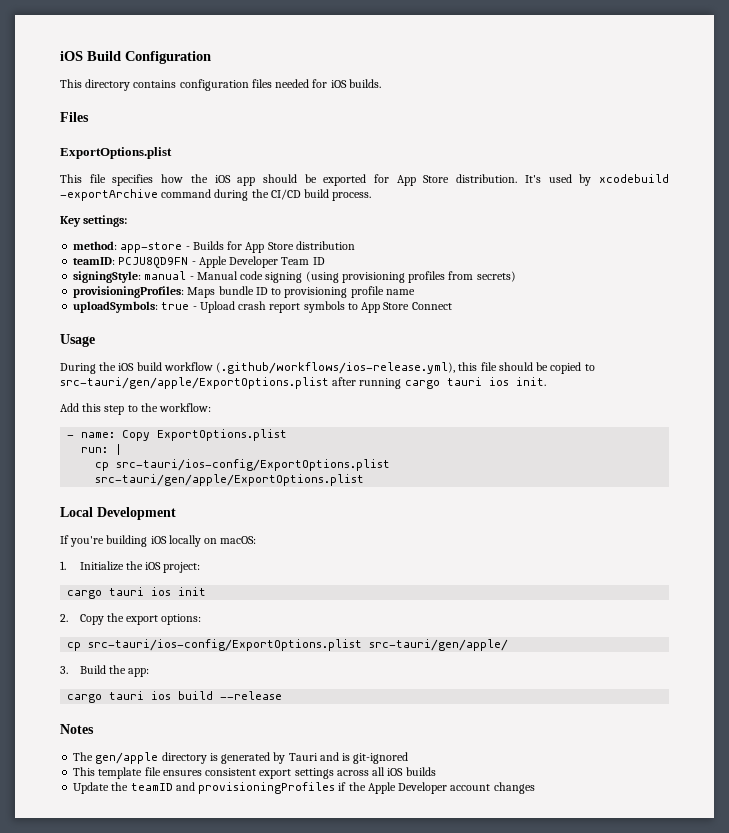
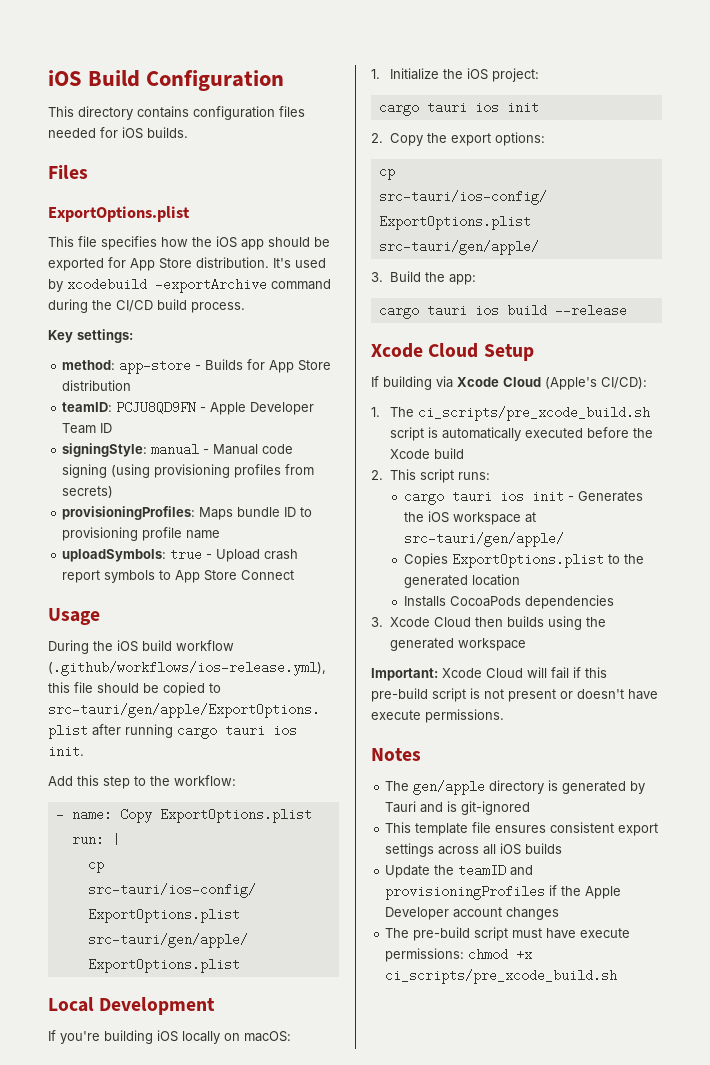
+ Xcode Cloud Setup
+ If building via Xcode Cloud (Apple's CI/CD):
+ 1. The ci_scripts/pre_xcode_build.sh script is automatically executed before the Xcode build
+ 2. This script runs:
+ cargo tauri ios init - Generates the iOS workspace at src-tauri/gen/apple/
+ Copies ExportOptions.plist to the generated location
+ Installs CocoaPods dependencies
+ 3. Xcode Cloud then builds using the generated workspace
+ Important: Xcode Cloud will fail if this pre-build script is not present or doesn't have execute permissions.
+ The pre-build script must have execute permissions: chmod +x ci_scripts/pre_xcode_build.sh

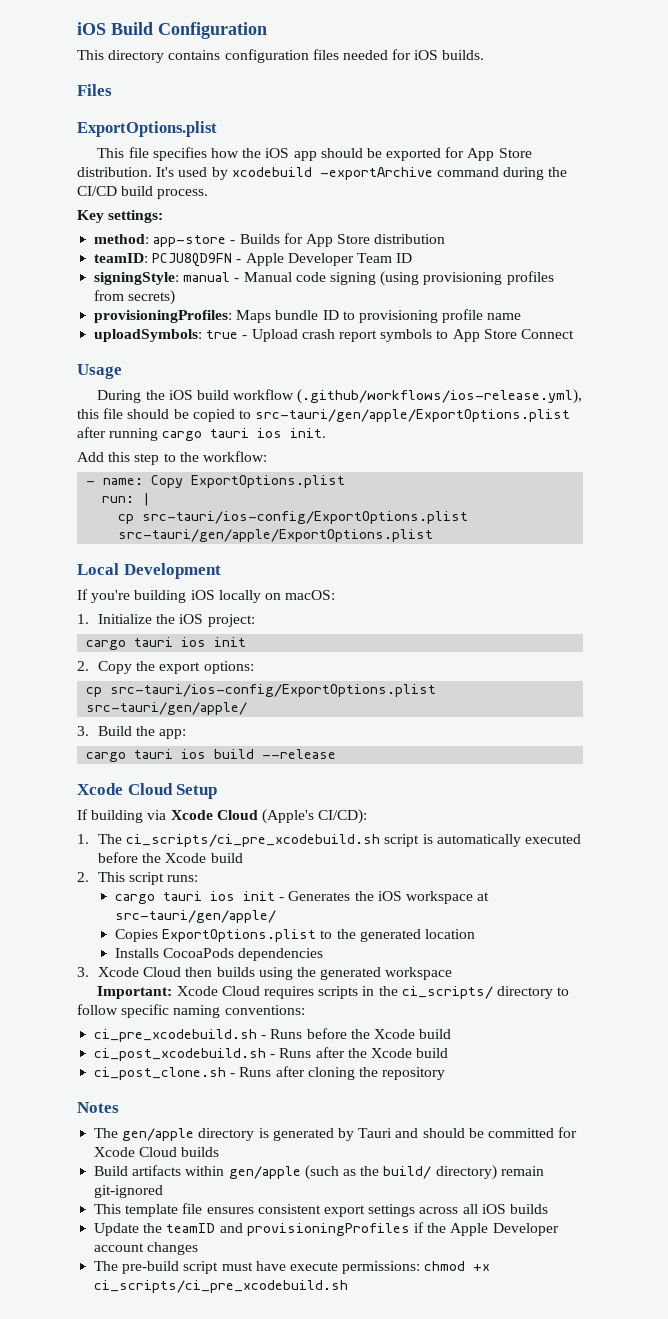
- 1. The ci_scripts/pre_xcode_build.sh script is automatically executed before the Xcode build
+ 1. The ci_scripts/ci_pre_xcodebuild.sh script is automatically executed before the Xcode build
- Important: Xcode Cloud will fail if this pre-build script is not present or doesn't have execute permissions.
+ Important: Xcode Cloud requires scripts in the ci_scripts/ directory to follow specific naming conventions:
+ ci_pre_xcodebuild.sh - Runs before the Xcode build
+ ci_post_xcodebuild.sh - Runs after the Xcode build
+ ci_post_clone.sh - Runs after cloning the repository
- The gen/apple directory is generated by Tauri and is git-ignored
+ The gen/apple directory is generated by Tauri and should be committed for Xcode Cloud builds
+ Build artifacts within gen/apple (such as the build/ directory) remain git-ignored
- The pre-build script must have execute permissions: chmod +x ci_scripts/pre_xcode_build.sh
+ The pre-build script must have execute permissions: chmod +x ci_scripts/ci_pre_xcodebuild.sh

